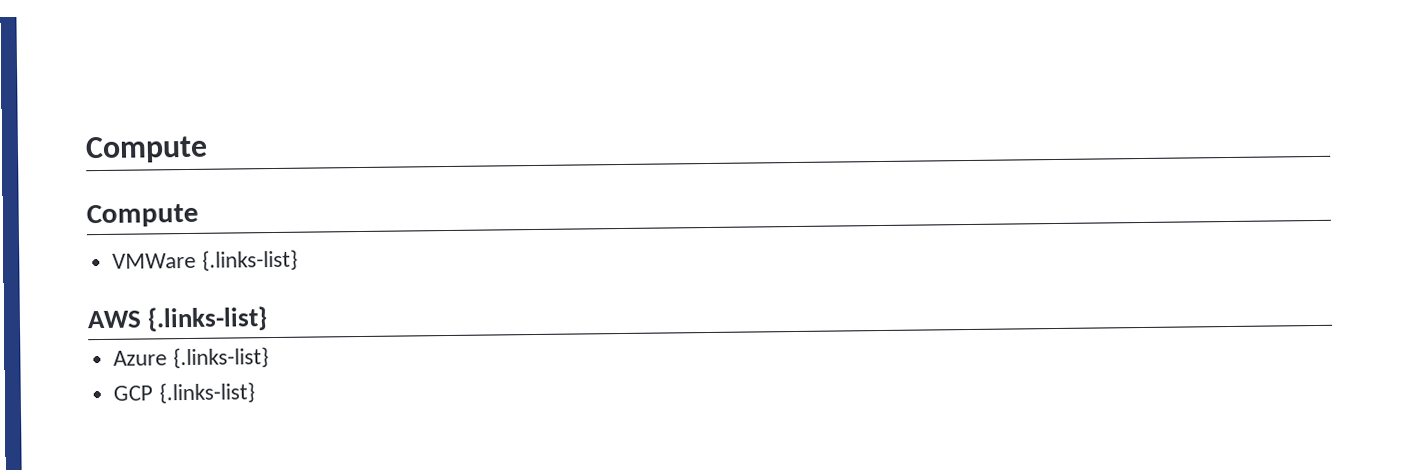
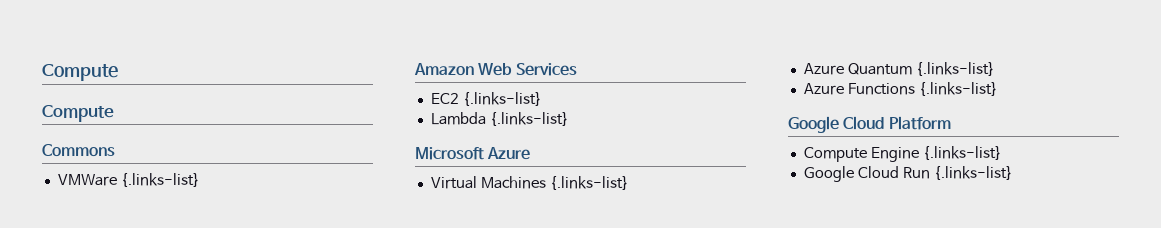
+ Commons
- AWS {.links-list}
- Azure {.links-list}
- GCP {.links-list}
+ Amazon Web Services
+ EC2 {.links-list}
+ Lambda {.links-list}
+ Microsoft Azure
+ Virtual Machines {.links-list}
+ Azure Quantum {.links-list}
+ Azure Functions {.links-list}
+ Google Cloud Platform
+ Compute Engine {.links-list}
+ Google Cloud Run {.links-list}

